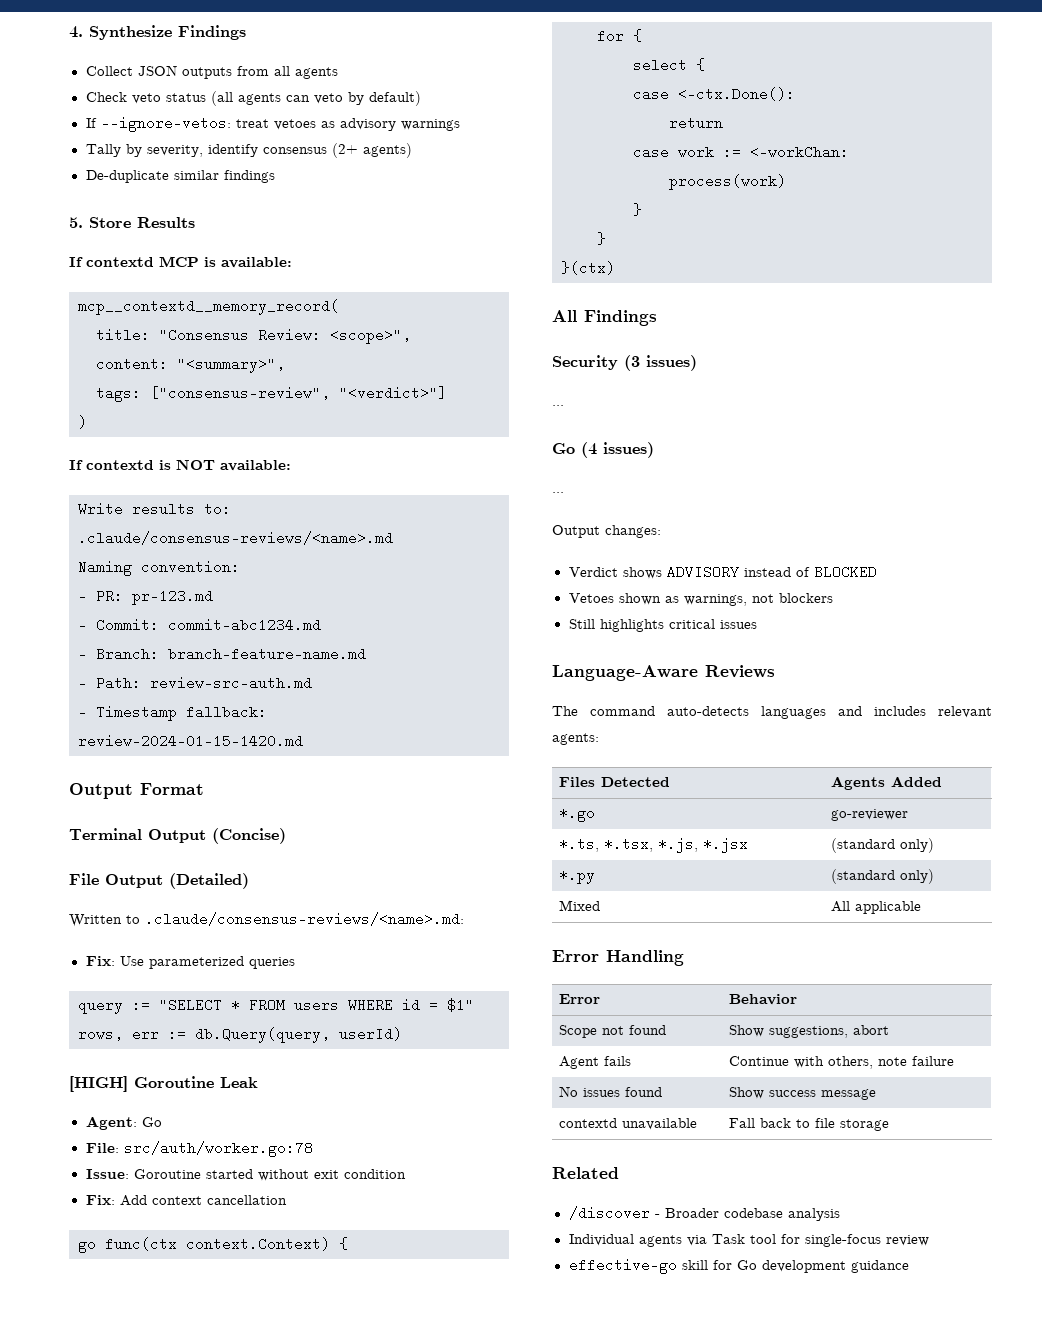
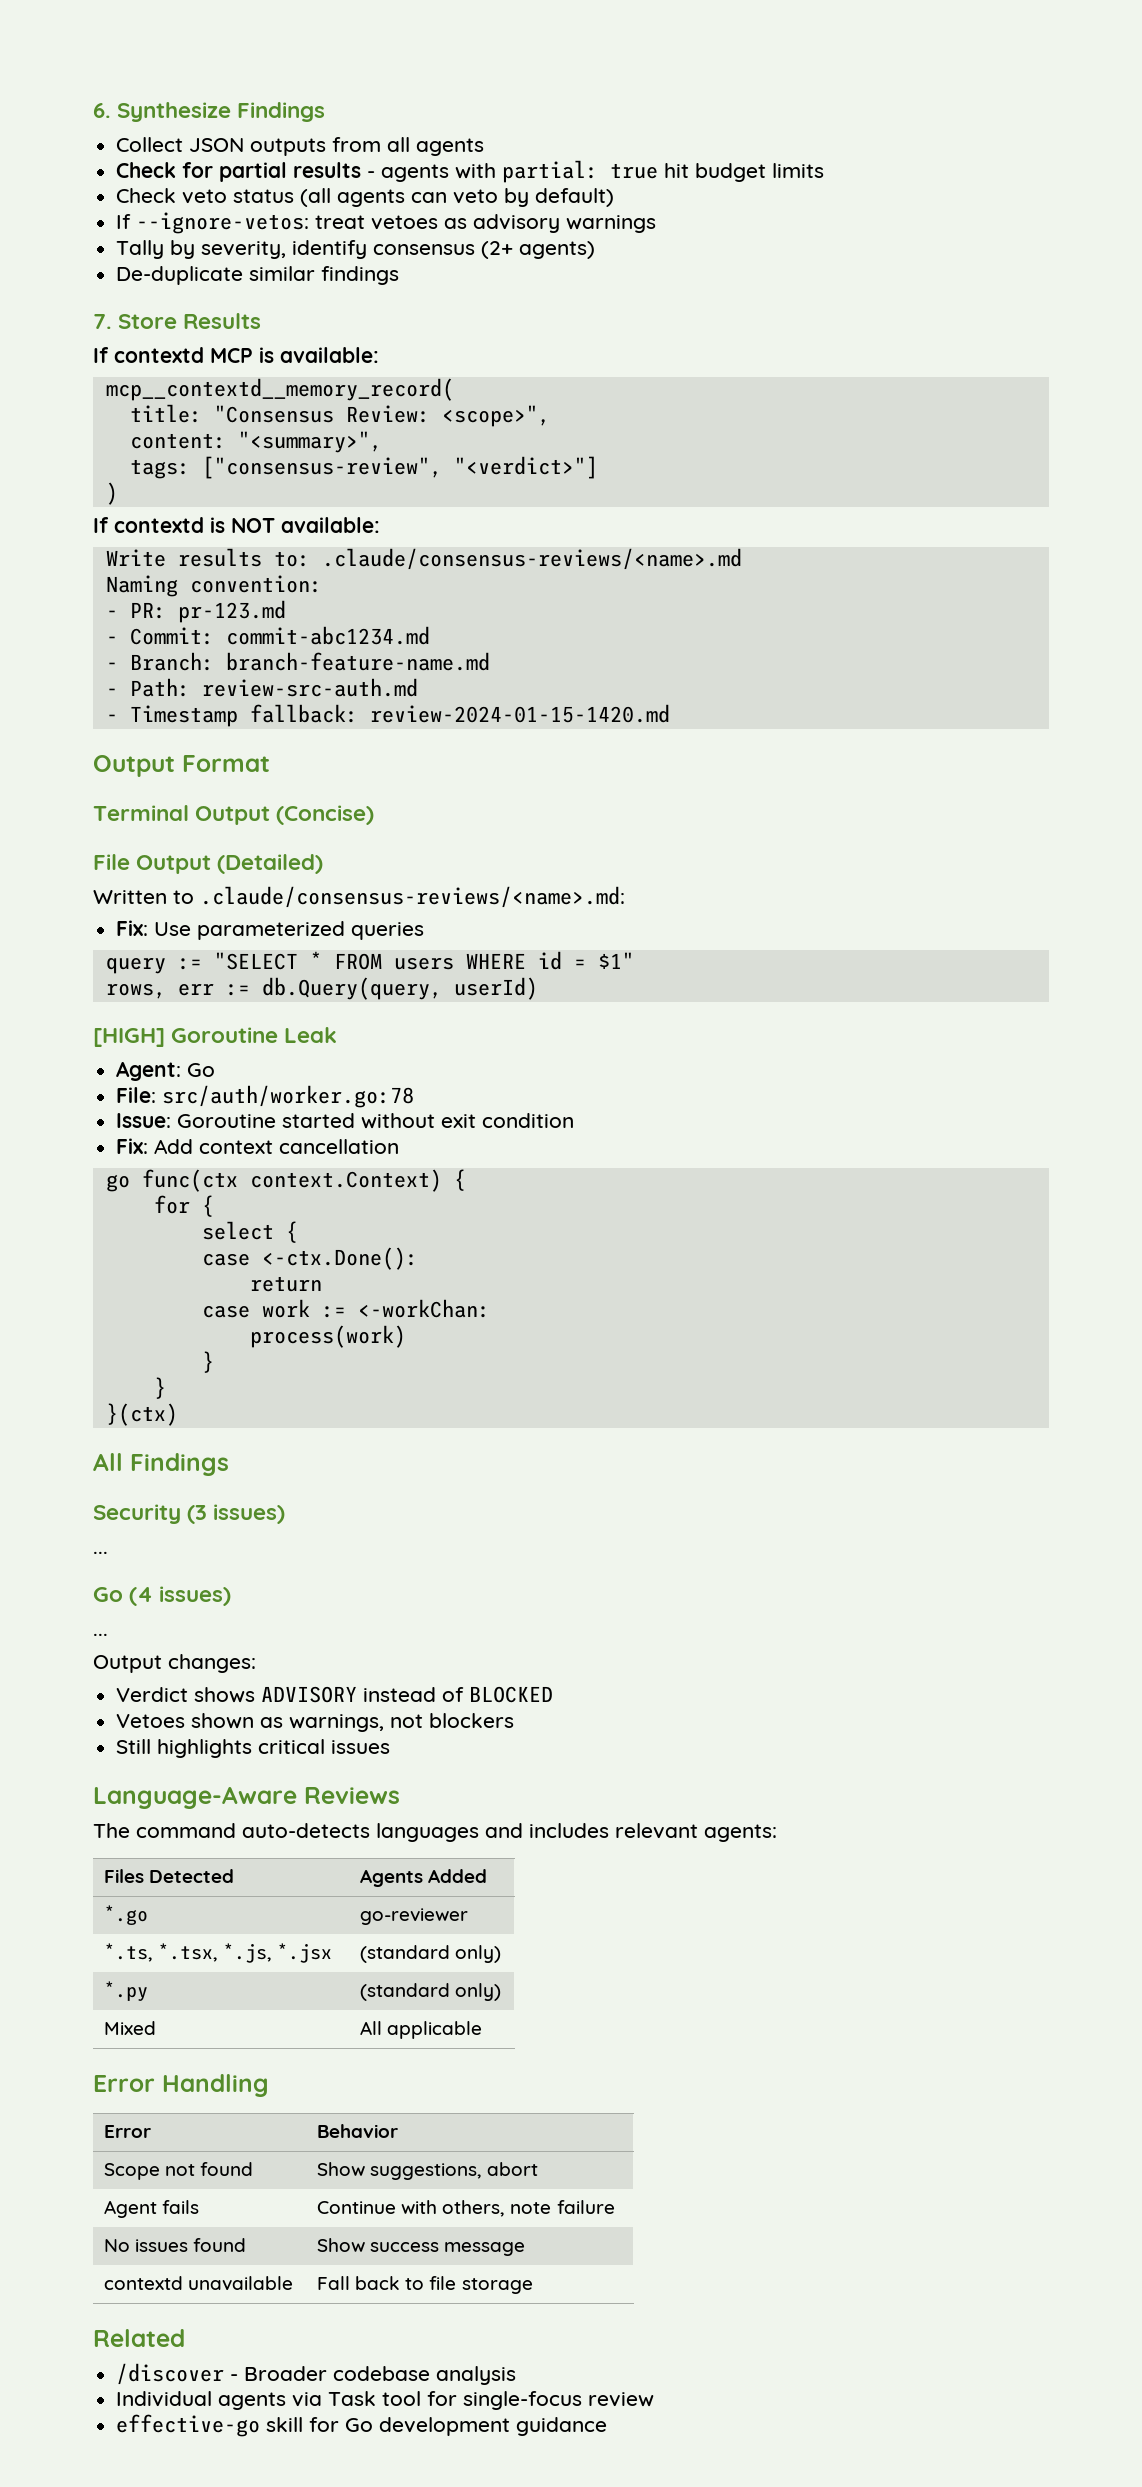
- 4. Synthesize Findings
+ 6. Synthesize Findings
+ Check for partial results - agents with partial: true hit budget limits
- 5. Store Results
+ 7. Store Results

